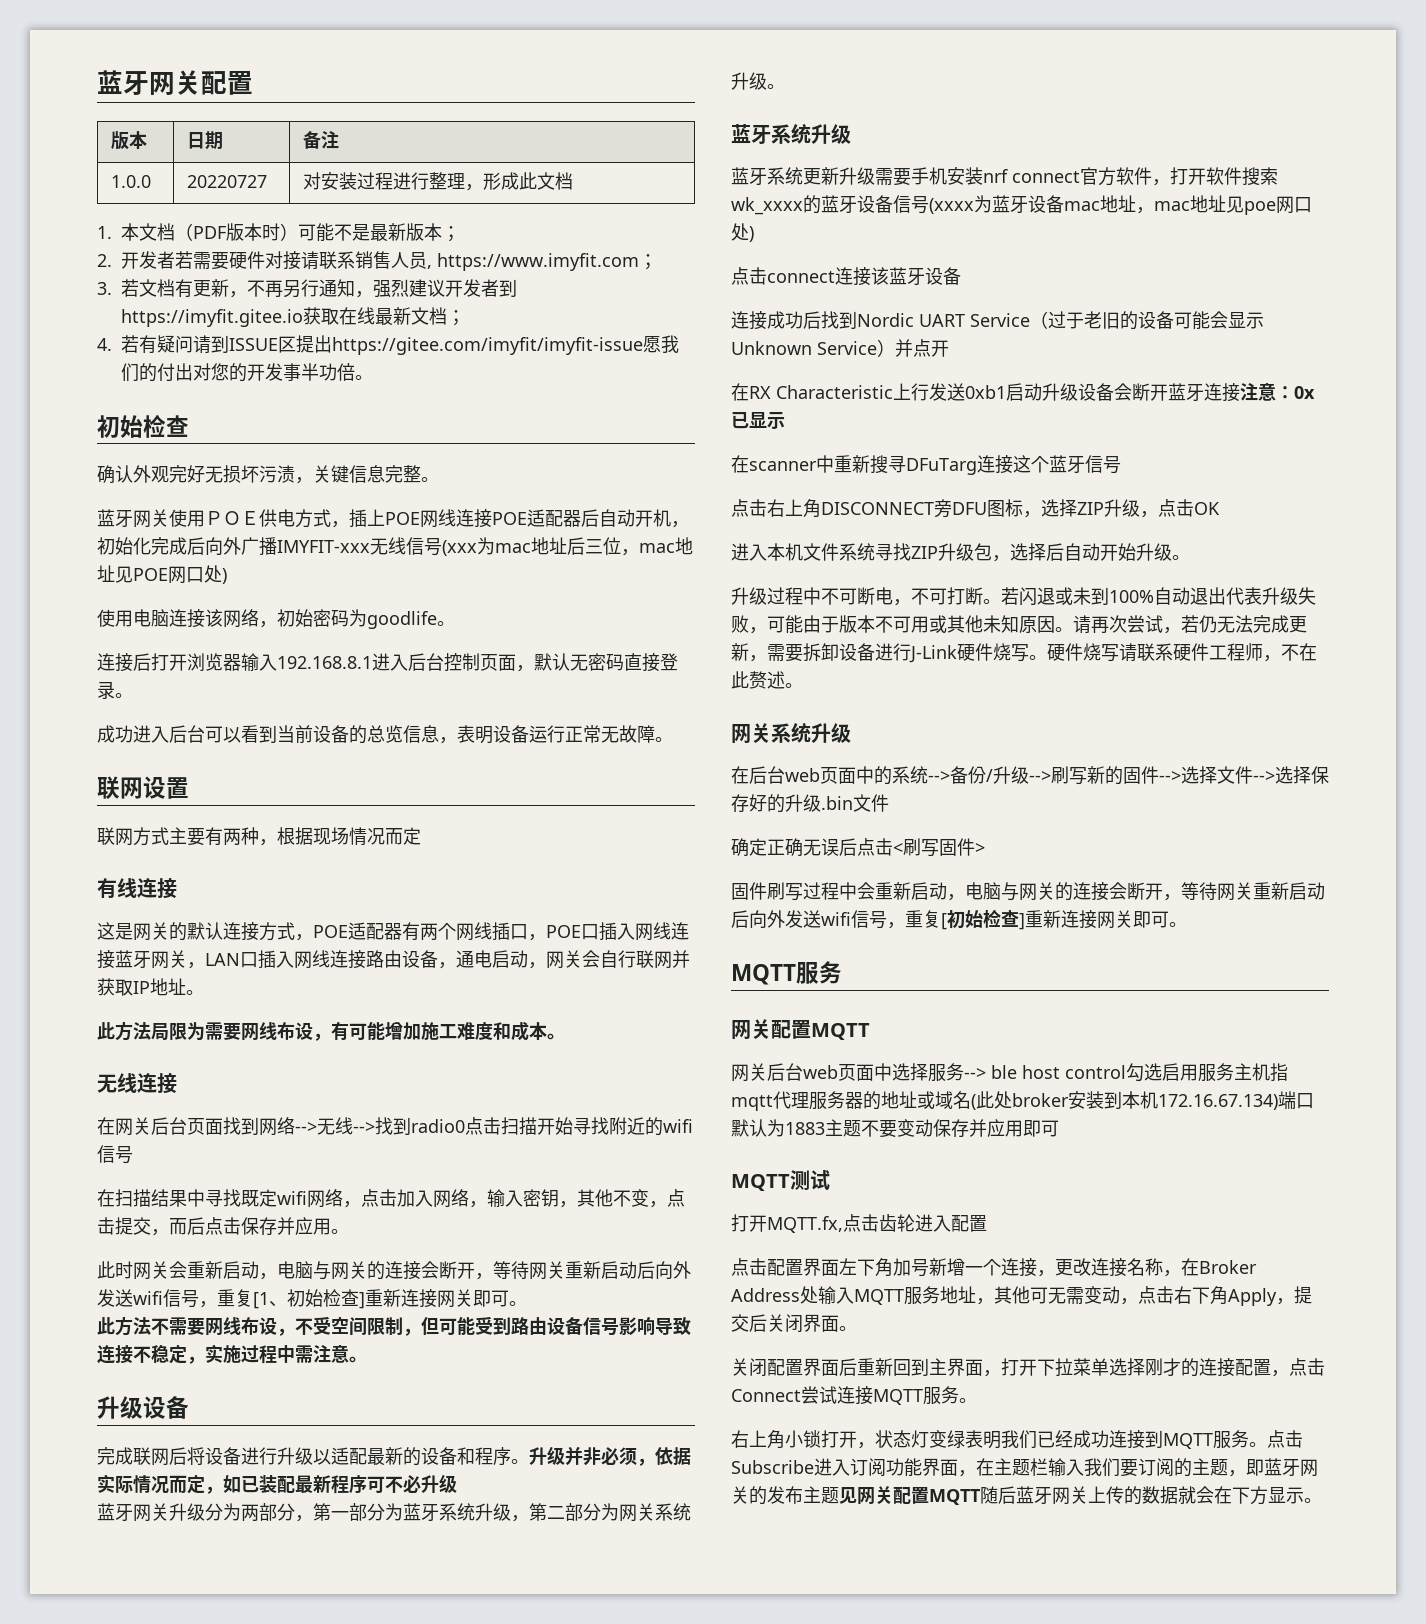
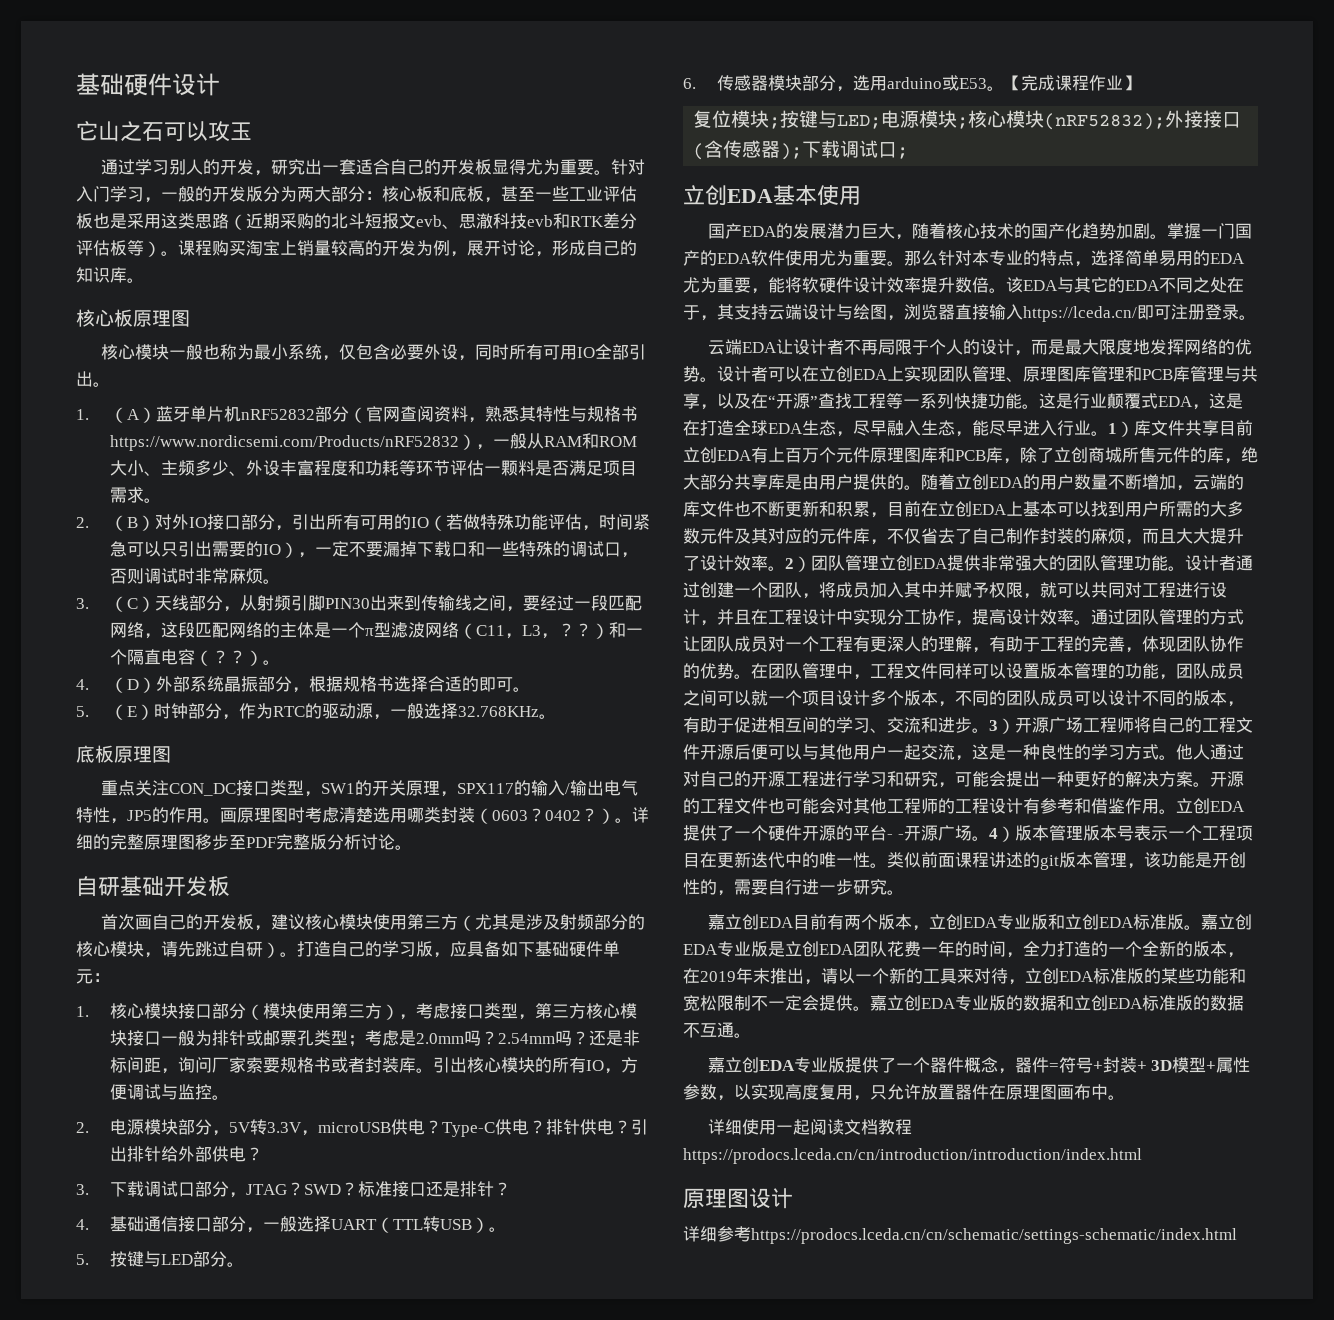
- 蓝牙网关配置
- 版本 | 日期 | 备注
- 1.0.0 | 20220727 | 对安装过程进行整理，形成此文档
- 1.本文档（PDF版本时）可能不是最新版本；
- 2.开发者若需要硬件对接请联系销售人员, https://www.imyfit.com；
- 3.若文档有更新，不再另行通知，强烈建议开发者到https://imyfit.gitee.io获取在线最新文档；
- 4.若有疑问请到ISSUE区提出https://gitee.com/imyfit/imyfit-issue愿我们的付出对您的开发事半功倍。
- 初始检查
- 确认外观完好无损坏污渍，关键信息完整。
- 蓝牙网关使用ＰＯＥ供电方式，插上POE网线连接POE适配器后自动开机，初始化完成后向外广播IMYFIT-xxx无线信号(xxx为mac地址后三位，mac地址见POE网口处)
- 使用电脑连接该网络，初始密码为goodlife。
- 连接后打开浏览器输入192.168.8.1进入后台控制页面，默认无密码直接登录。
- 成功进入后台可以看到当前设备的总览信息，表明设备运行正常无故障。
- 联网设置
- 联网方式主要有两种，根据现场情况而定
- 有线连接
- 这是网关的默认连接方式，POE适配器有两个网线插口，POE口插入网线连接蓝牙网关，LAN口插入网线连接路由设备，通电启动，网关会自行联网并获取IP地址。
- 此方法局限为需要网线布设，有可能增加施工难度和成本。
- 无线连接
- 在网关后台页面找到网络-->无线-->找到radio0点击扫描开始寻找附近的wifi信号
- 在扫描结果中寻找既定wifi网络，点击加入网络，输入密钥，其他不变，点击提交，而后点击保存并应用。
- 此时网关会重新启动，电脑与网关的连接会断开，等待网关重新启动后向外发送wifi信号，重复[1、初始检查]重新连接网关即可。
- 此方法不需要网线布设，不受空间限制，但可能受到路由设备信号影响导致连接不稳定，实施过程中需注意。
- 升级设备
- 完成联网后将设备进行升级以适配最新的设备和程序。升级并非必须，依据实际情况而定，如已装配最新程序可不必升级
- 蓝牙网关升级分为两部分，第一部分为蓝牙系统升级，第二部分为网关系统升级。
- 蓝牙系统升级
- 蓝牙系统更新升级需要手机安装nrf connect官方软件，打开软件搜索wk_xxxx的蓝牙设备信号(xxxx为蓝牙设备mac地址，mac地址见poe网口处)
- 点击connect连接该蓝牙设备
- 连接成功后找到Nordic UART Service（过于老旧的设备可能会显示Unknown Service）并点开
- 在RX Characteristic上行发送0xb1启动升级设备会断开蓝牙连接注意：0x已显示
- 在scanner中重新搜寻DFuTarg连接这个蓝牙信号
- 点击右上角DISCONNECT旁DFU图标，选择ZIP升级，点击OK
- 进入本机文件系统寻找ZIP升级包，选择后自动开始升级。
- 升级过程中不可断电，不可打断。若闪退或未到100%自动退出代表升级失败，可能由于版本不可用或其他未知原因。请再次尝试，若仍无法完成更新，需要拆卸设备进行J-Link硬件烧写。硬件烧写请联系硬件工程师，不在此赘述。
- 网关系统升级
- 在后台web页面中的系统-->备份/升级-->刷写新的固件-->选择文件-->选择保存好的升级.bin文件
- 确定正确无误后点击<刷写固件>
- 固件刷写过程中会重新启动，电脑与网关的连接会断开，等待网关重新启动后向外发送wifi信号，重复[初始检查]重新连接网关即可。
- MQTT服务
- 网关配置MQTT
- 网关后台web页面中选择服务--> ble host control勾选启用服务主机指mqtt代理服务器的地址或域名(此处broker安装到本机172.16.67.134)端口默认为1883主题不要变动保存并应用即可
- MQTT测试
- 打开MQTT.fx,点击齿轮进入配置
- 点击配置界面左下角加号新增一个连接，更改连接名称，在Broker Address处输入MQTT服务地址，其他可无需变动，点击右下角Apply，提交后关闭界面。
- 关闭配置界面后重新回到主界面，打开下拉菜单选择刚才的连接配置，点击Connect尝试连接MQTT服务。
- 右上角小锁打开，状态灯变绿表明我们已经成功连接到MQTT服务。点击Subscribe进入订阅功能界面，在主题栏输入我们要订阅的主题，即蓝牙网关的发布主题见网关配置MQTT随后蓝牙网关上传的数据就会在下方显示。
+ 基础硬件设计
+ 它山之石可以攻玉
+ 通过学习别人的开发，研究出一套适合自己的开发板显得尤为重要。针对入门学习，一般的开发版分为两大部分：核心板和底板，甚至一些工业评估板也是采用这类思路（近期采购的北斗短报文evb、思澈科技evb和RTK差分评估板等）。课程购买淘宝上销量较高的开发为例，展开讨论，形成自己的知识库。
+ 核心板原理图
+ 核心模块一般也称为最小系统，仅包含必要外设，同时所有可用IO全部引出。
+ 1.（A）蓝牙单片机nRF52832部分（官网查阅资料，熟悉其特性与规格书https://www.nordicsemi.com/Products/nRF52832），一般从RAM和ROM大小、主频多少、外设丰富程度和功耗等环节评估一颗料是否满足项目需求。
+ 2.（B）对外IO接口部分，引出所有可用的IO（若做特殊功能评估，时间紧急可以只引出需要的IO），一定不要漏掉下载口和一些特殊的调试口，否则调试时非常麻烦。
+ 3.（C）天线部分，从射频引脚PIN30出来到传输线之间，要经过一段匹配网络，这段匹配网络的主体是一个π型滤波网络（C11，L3，？？）和一个隔直电容（？？）。
+ 4.（D）外部系统晶振部分，根据规格书选择合适的即可。
+ 5.（E）时钟部分，作为RTC的驱动源，一般选择32.768KHz。
+ 底板原理图
+ 重点关注CON_DC接口类型，SW1的开关原理，SPX117的输入/输出电气特性，JP5的作用。画原理图时考虑清楚选用哪类封装（0603？0402？）。详细的完整原理图移步至PDF完整版分析讨论。
+ 自研基础开发板
+ 首次画自己的开发板，建议核心模块使用第三方（尤其是涉及射频部分的核心模块，请先跳过自研）。打造自己的学习版，应具备如下基础硬件单元：
+ 1.核心模块接口部分（模块使用第三方），考虑接口类型，第三方核心模块接口一般为排针或邮票孔类型；考虑是2.0mm吗？2.54mm吗？还是非标间距，询问厂家索要规格书或者封装库。引出核心模块的所有IO，方便调试与监控。
+ 2.电源模块部分，5V转3.3V，microUSB供电？Type-C供电？排针供电？引出排针给外部供电？
+ 3.下载调试口部分，JTAG？SWD？标准接口还是排针？
+ 4.基础通信接口部分，一般选择UART（TTL转USB）。
+ 5.按键与LED部分。
+ 6.传感器模块部分，选用arduino或E53。【完成课程作业】
+ 复位模块;按键与LED;电源模块;核心模块(nRF52832);外接接口(含传感器);下载调试口;
+ 立创EDA基本使用
+ 国产EDA的发展潜力巨大，随着核心技术的国产化趋势加剧。掌握一门国产的EDA软件使用尤为重要。那么针对本专业的特点，选择简单易用的EDA尤为重要，能将软硬件设计效率提升数倍。该EDA与其它的EDA不同之处在于，其支持云端设计与绘图，浏览器直接输入https://lceda.cn/即可注册登录。
+ 云端EDA让设计者不再局限于个人的设计，而是最大限度地发挥网络的优势。设计者可以在立创EDA上实现团队管理、原理图库管理和PCB库管理与共享，以及在“开源”查找工程等一系列快捷功能。这是行业颠覆式EDA，这是在打造全球EDA生态，尽早融入生态，能尽早进入行业。1）库文件共享目前立创EDA有上百万个元件原理图库和PCB库，除了立创商城所售元件的库，绝大部分共享库是由用户提供的。随着立创EDA的用户数量不断增加，云端的库文件也不断更新和积累，目前在立创EDA上基本可以找到用户所需的大多数元件及其对应的元件库，不仅省去了自己制作封装的麻烦，而且大大提升了设计效率。2）团队管理立创EDA提供非常强大的团队管理功能。设计者通过创建一个团队，将成员加入其中并赋予权限，就可以共同对工程进行设计，并且在工程设计中实现分工协作，提高设计效率。通过团队管理的方式让团队成员对一个工程有更深人的理解，有助于工程的完善，体现团队协作的优势。在团队管理中，工程文件同样可以设置版本管理的功能，团队成员之间可以就一个项目设计多个版本，不同的团队成员可以设计不同的版本，有助于促进相互间的学习、交流和进步。3）开源广场工程师将自己的工程文件开源后便可以与其他用户一起交流，这是一种良性的学习方式。他人通过对自己的开源工程进行学习和研究，可能会提出一种更好的解决方案。开源的工程文件也可能会对其他工程师的工程设计有参考和借鉴作用。立创EDA提供了一个硬件开源的平台- -开源广场。4）版本管理版本号表示一个工程项目在更新迭代中的唯一性。类似前面课程讲述的git版本管理，该功能是开创性的，需要自行进一步研究。
+ 嘉立创EDA目前有两个版本，立创EDA专业版和立创EDA标准版。嘉立创EDA专业版是立创EDA团队花费一年的时间，全力打造的一个全新的版本，在2019年末推出，请以一个新的工具来对待，立创EDA标准版的某些功能和宽松限制不一定会提供。嘉立创EDA专业版的数据和立创EDA标准版的数据不互通。
+ 嘉立创EDA专业版提供了一个器件概念，器件=符号+封装+ 3D模型+属性参数，以实现高度复用，只允许放置器件在原理图画布中。
+ 详细使用一起阅读文档教程https://prodocs.lceda.cn/cn/introduction/introduction/index.html
+ 原理图设计
+ 详细参考https://prodocs.lceda.cn/cn/schematic/settings-schematic/index.html

